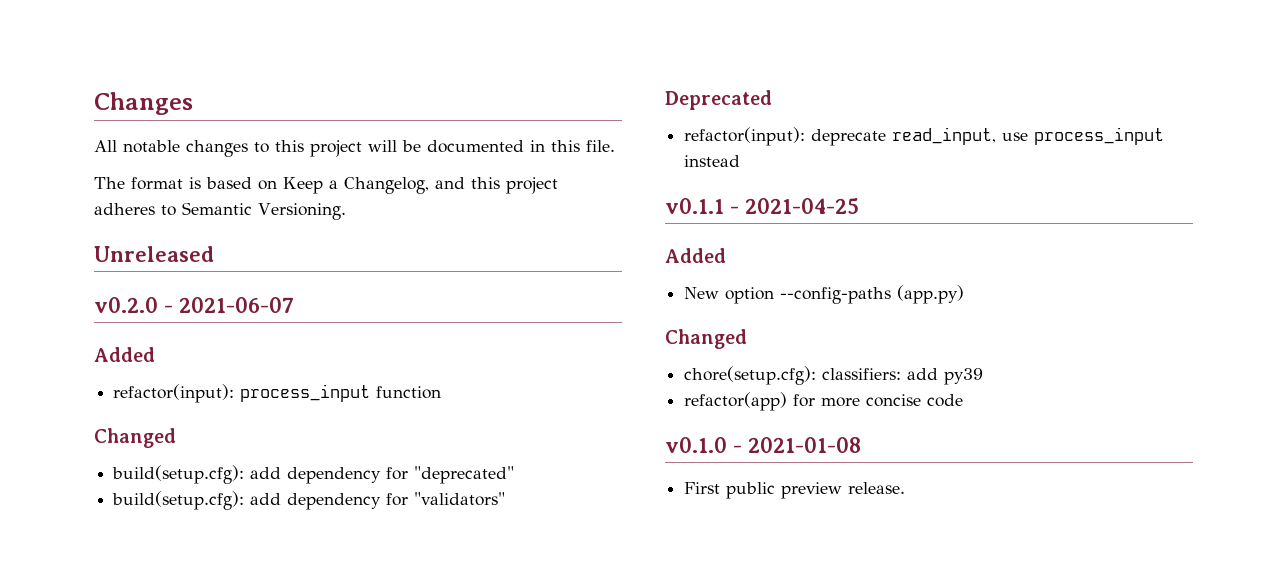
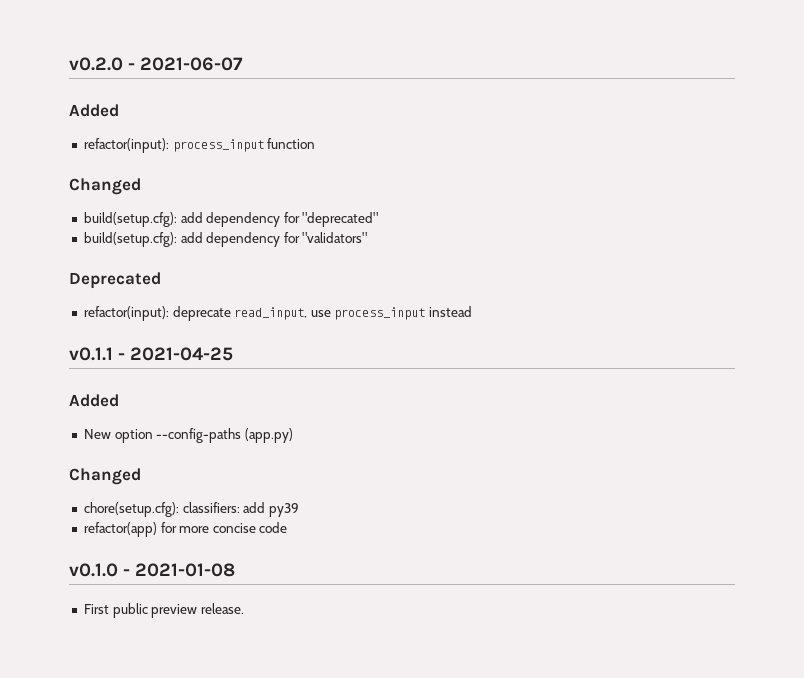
- Changes
- All notable changes to this project will be documented in this file.
- The format is based on Keep a Changelog, and this project adheres to Semantic Versioning.
- Unreleased

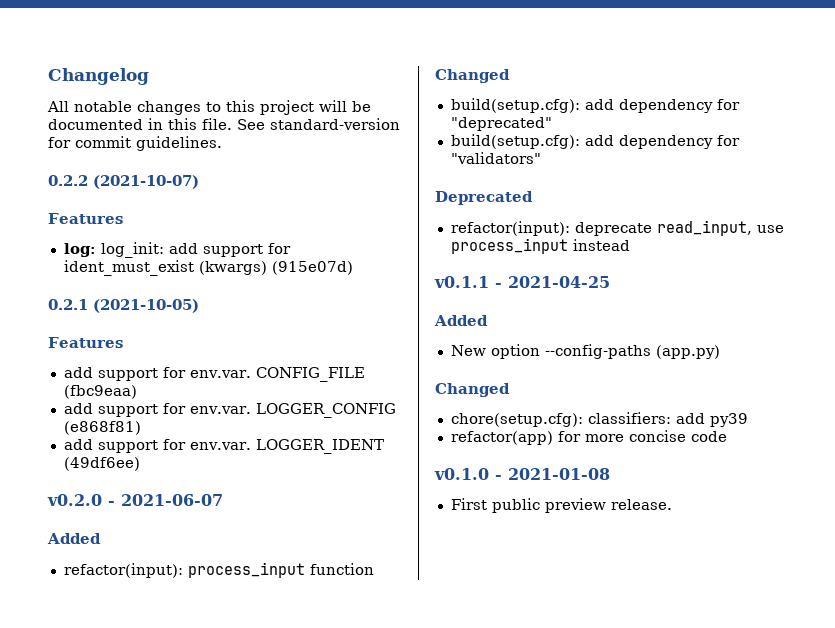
+ Changelog
+ All notable changes to this project will be documented in this file. See standard-version for commit guidelines.
+ 0.2.2 (2021-10-07)
+ Features
+ log: log_init: add support for ident_must_exist (kwargs) (915e07d)
+ 0.2.1 (2021-10-05)
+ Features
+ add support for env.var. CONFIG_FILE (fbc9eaa)
+ add support for env.var. LOGGER_CONFIG (e868f81)
+ add support for env.var. LOGGER_IDENT (49df6ee)

